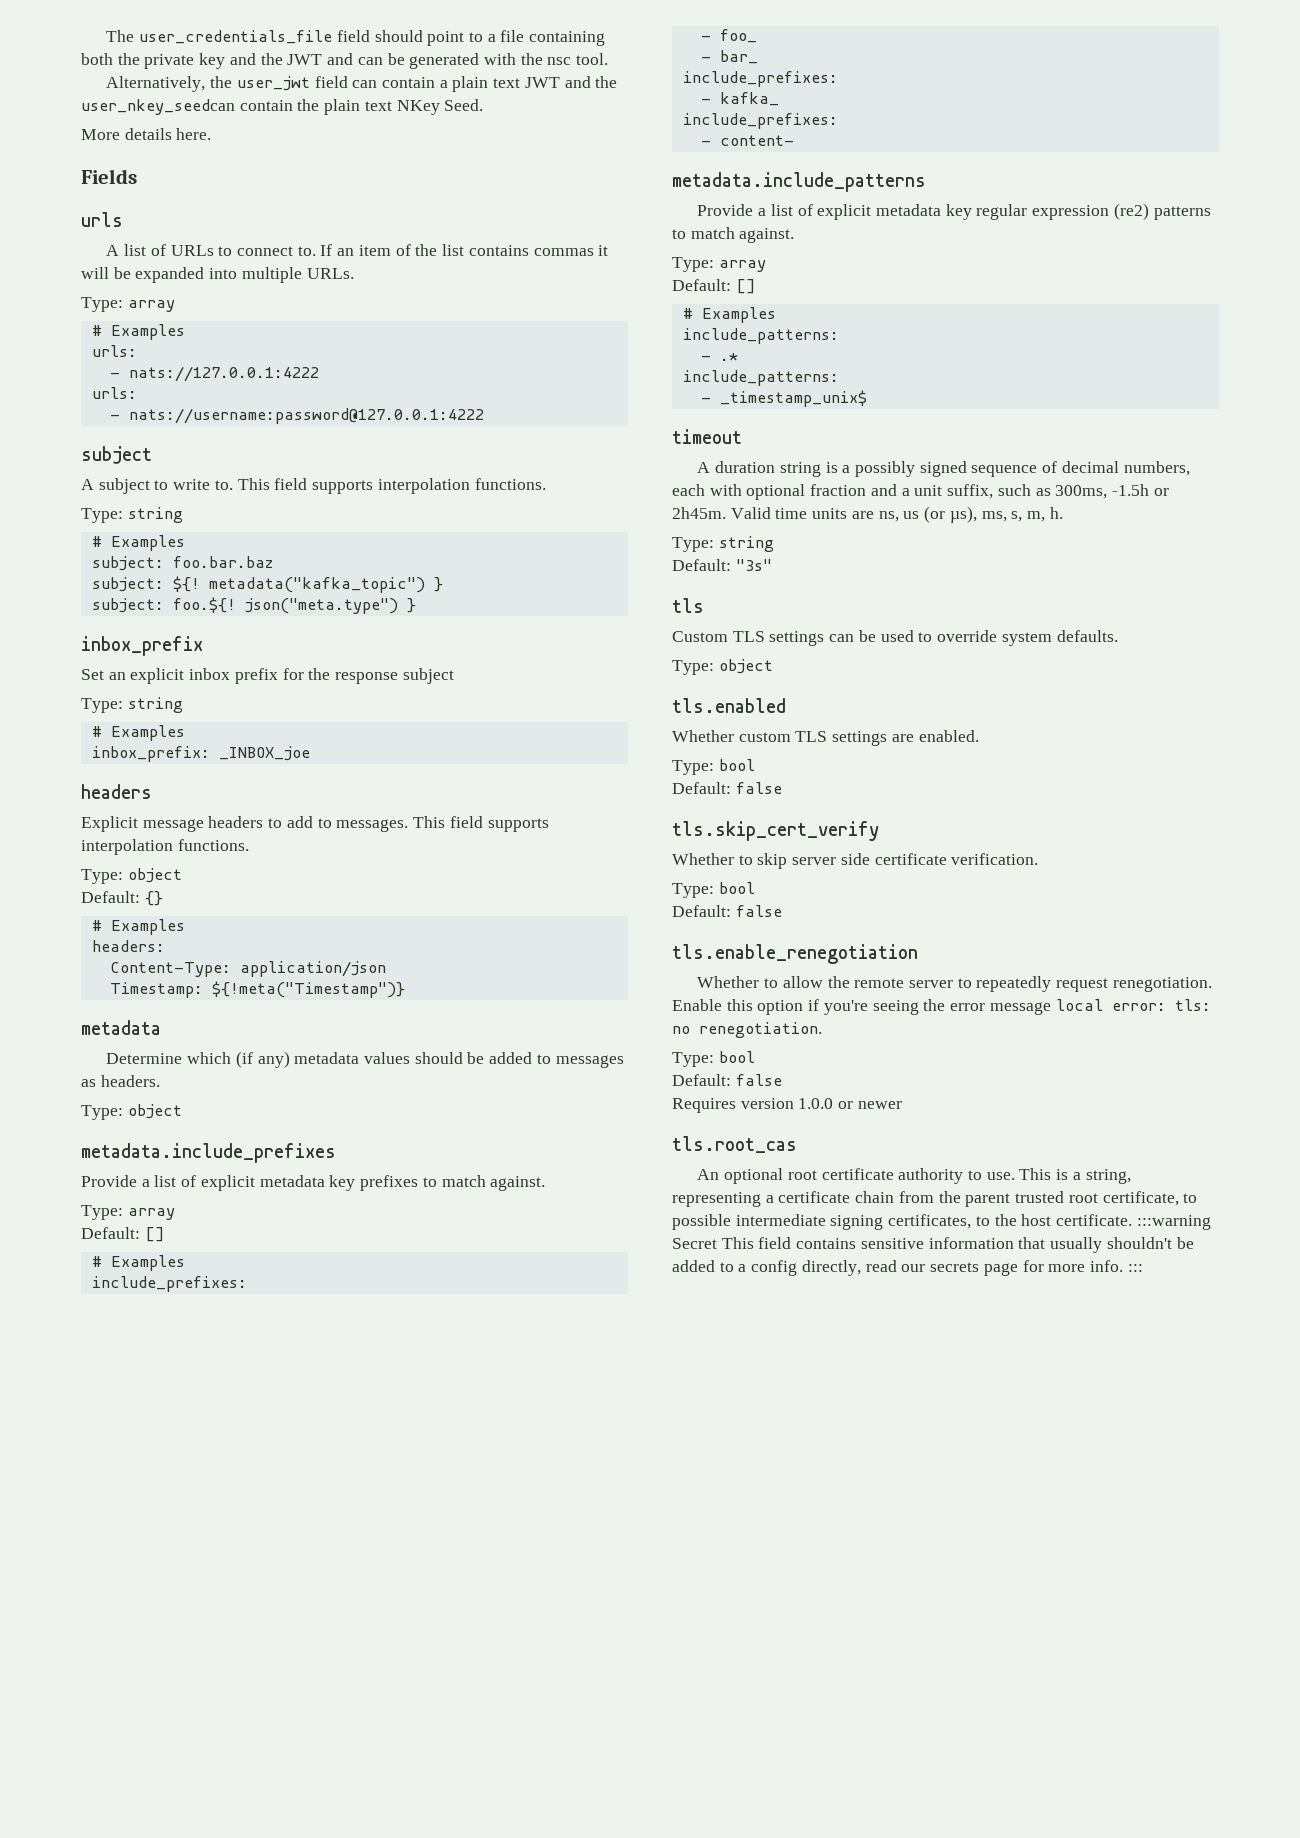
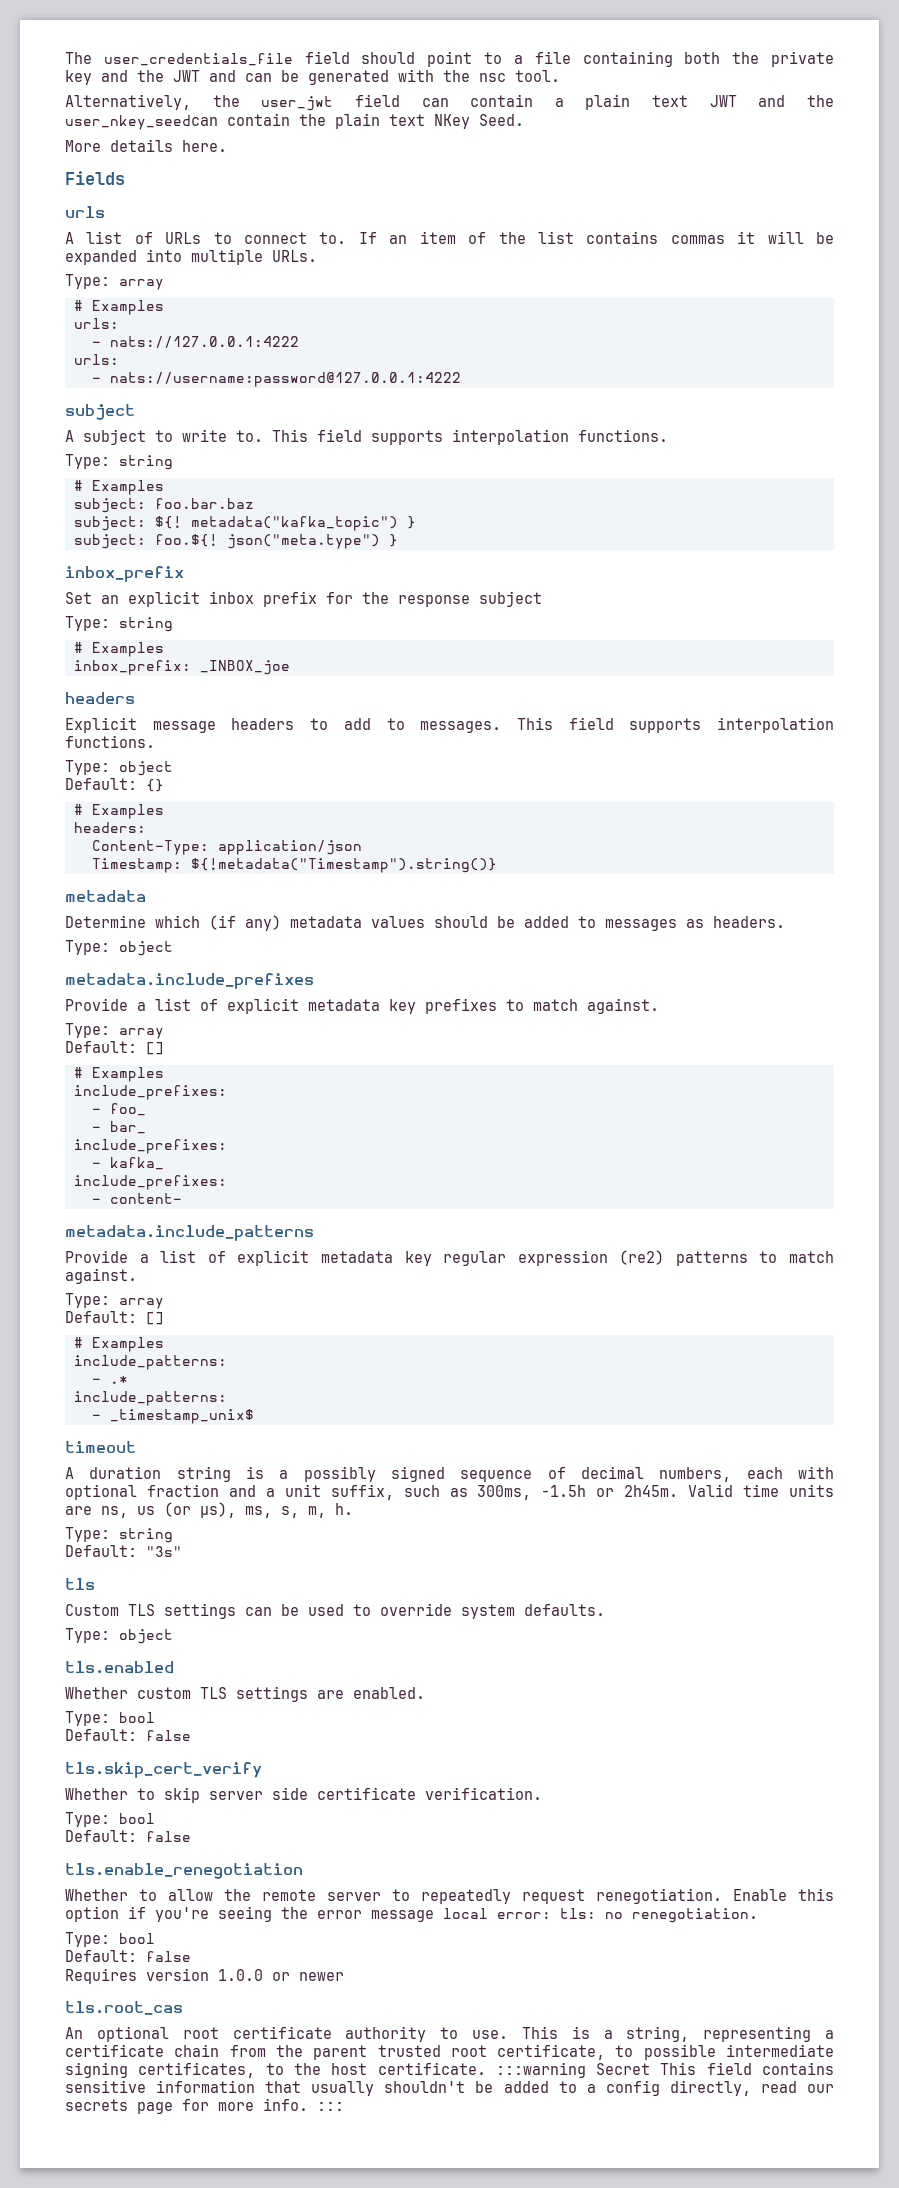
- Timestamp: ${!meta("Timestamp")}
+ Timestamp: ${!metadata("Timestamp").string()}

